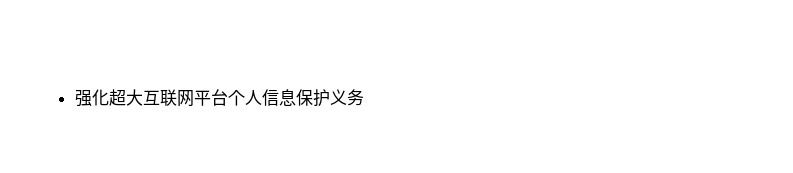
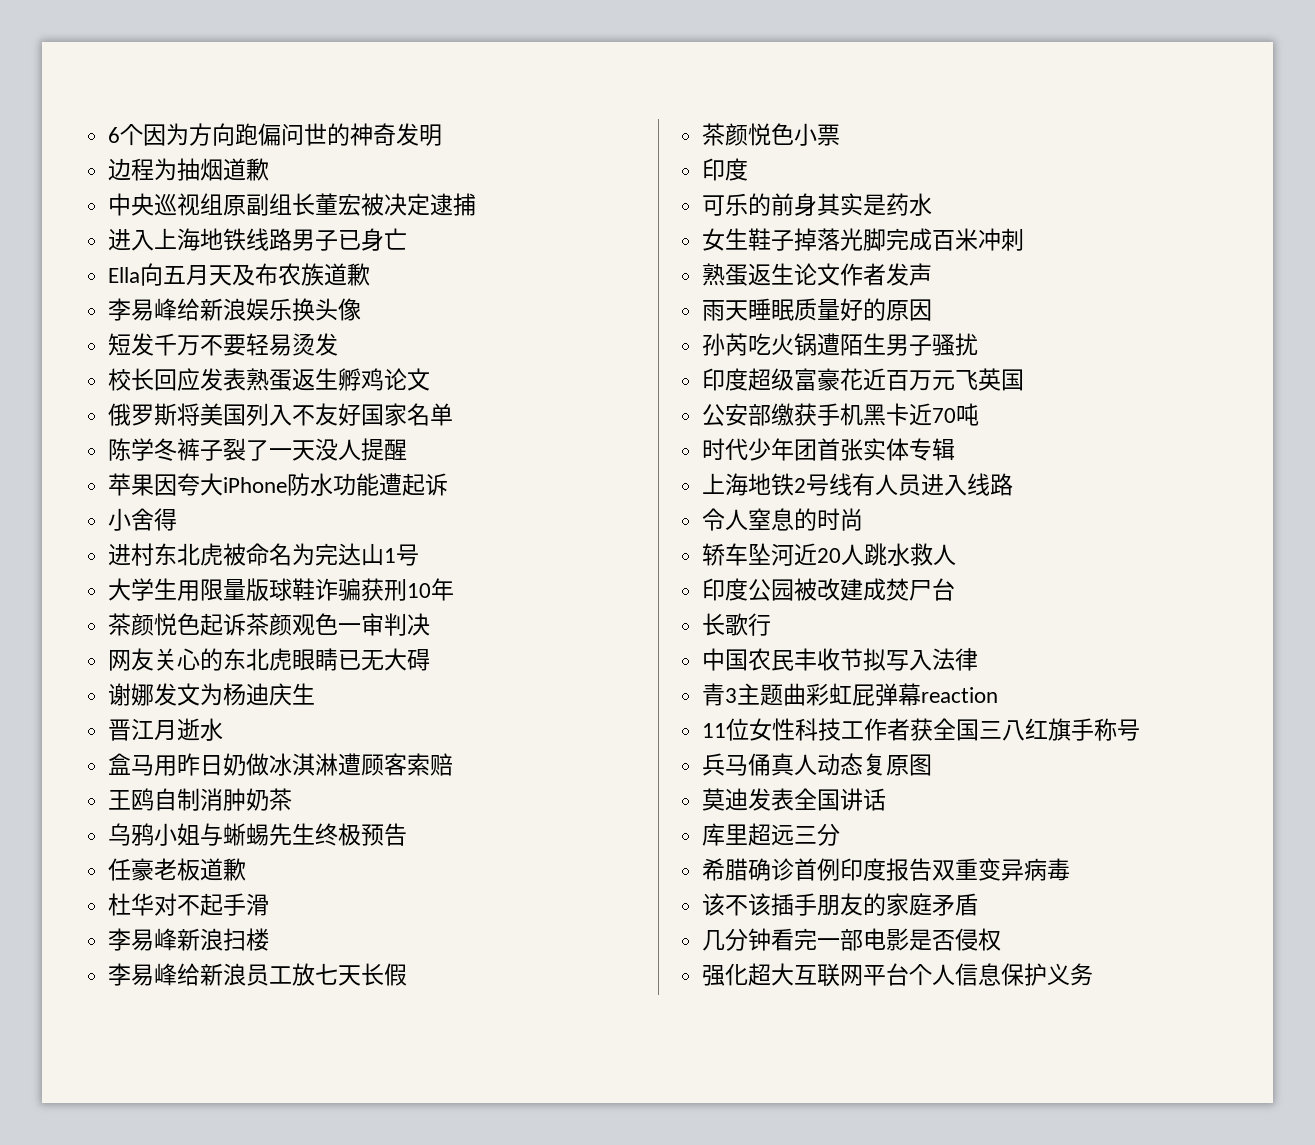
+ 6个因为方向跑偏问世的神奇发明
+ 边程为抽烟道歉
+ 中央巡视组原副组长董宏被决定逮捕
+ 进入上海地铁线路男子已身亡
+ Ella向五月天及布农族道歉
+ 李易峰给新浪娱乐换头像
+ 短发千万不要轻易烫发
+ 校长回应发表熟蛋返生孵鸡论文
+ 俄罗斯将美国列入不友好国家名单
+ 陈学冬裤子裂了一天没人提醒
+ 苹果因夸大iPhone防水功能遭起诉
+ 小舍得
+ 进村东北虎被命名为完达山1号
+ 大学生用限量版球鞋诈骗获刑10年
+ 茶颜悦色起诉茶颜观色一审判决
+ 网友关心的东北虎眼睛已无大碍
+ 谢娜发文为杨迪庆生
+ 晋江月逝水
+ 盒马用昨日奶做冰淇淋遭顾客索赔
+ 王鸥自制消肿奶茶
+ 乌鸦小姐与蜥蜴先生终极预告
+ 任豪老板道歉
+ 杜华对不起手滑
+ 李易峰新浪扫楼
+ 李易峰给新浪员工放七天长假
+ 茶颜悦色小票
+ 印度
+ 可乐的前身其实是药水
+ 女生鞋子掉落光脚完成百米冲刺
+ 熟蛋返生论文作者发声
+ 雨天睡眠质量好的原因
+ 孙芮吃火锅遭陌生男子骚扰
+ 印度超级富豪花近百万元飞英国
+ 公安部缴获手机黑卡近70吨
+ 时代少年团首张实体专辑
+ 上海地铁2号线有人员进入线路
+ 令人窒息的时尚
+ 轿车坠河近20人跳水救人
+ 印度公园被改建成焚尸台
+ 长歌行
+ 中国农民丰收节拟写入法律
+ 青3主题曲彩虹屁弹幕reaction
+ 11位女性科技工作者获全国三八红旗手称号
+ 兵马俑真人动态复原图
+ 莫迪发表全国讲话
+ 库里超远三分
+ 希腊确诊首例印度报告双重变异病毒
+ 该不该插手朋友的家庭矛盾
+ 几分钟看完一部电影是否侵权

